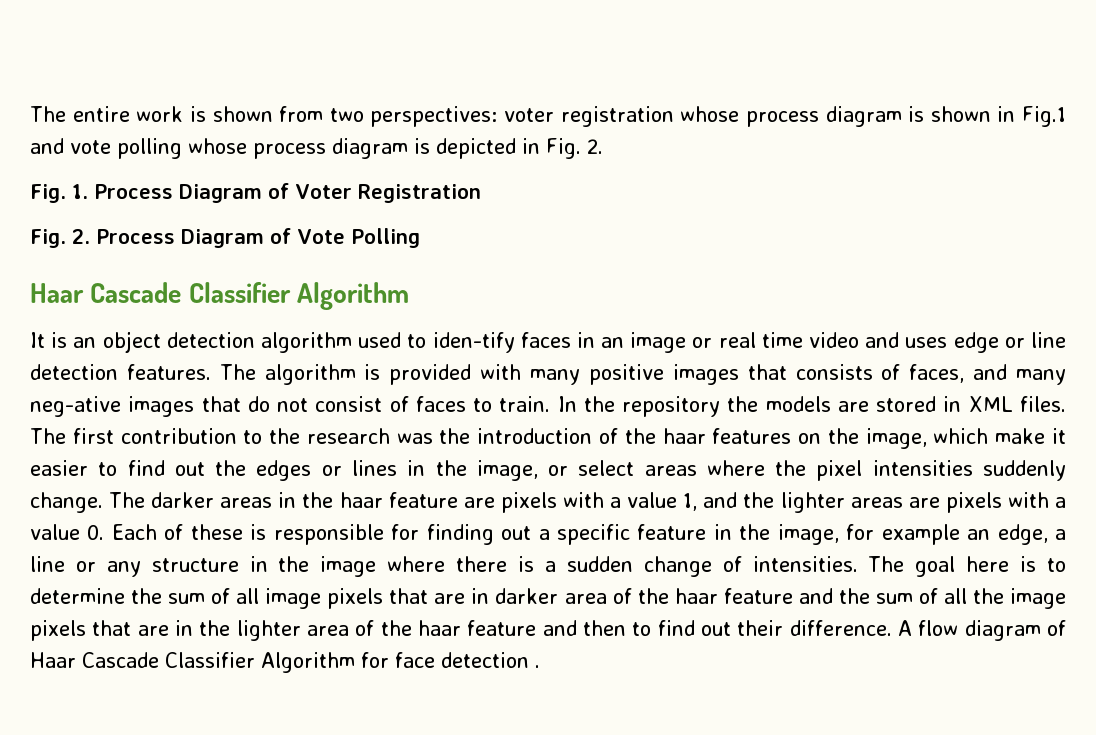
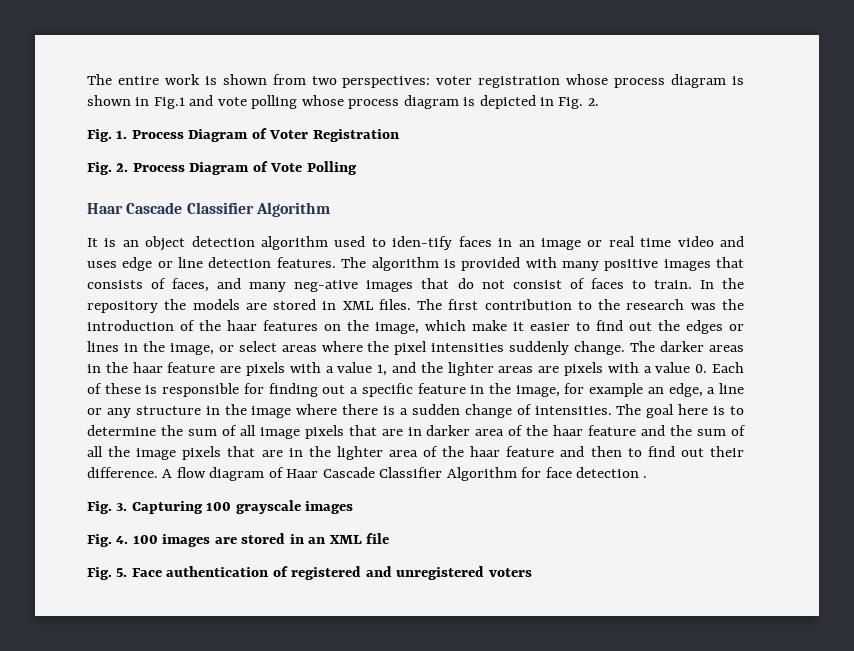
+ Fig. 3. Capturing 100 grayscale images
+ Fig. 4. 100 images are stored in an XML file
+ Fig. 5. Face authentication of registered and unregistered voters

